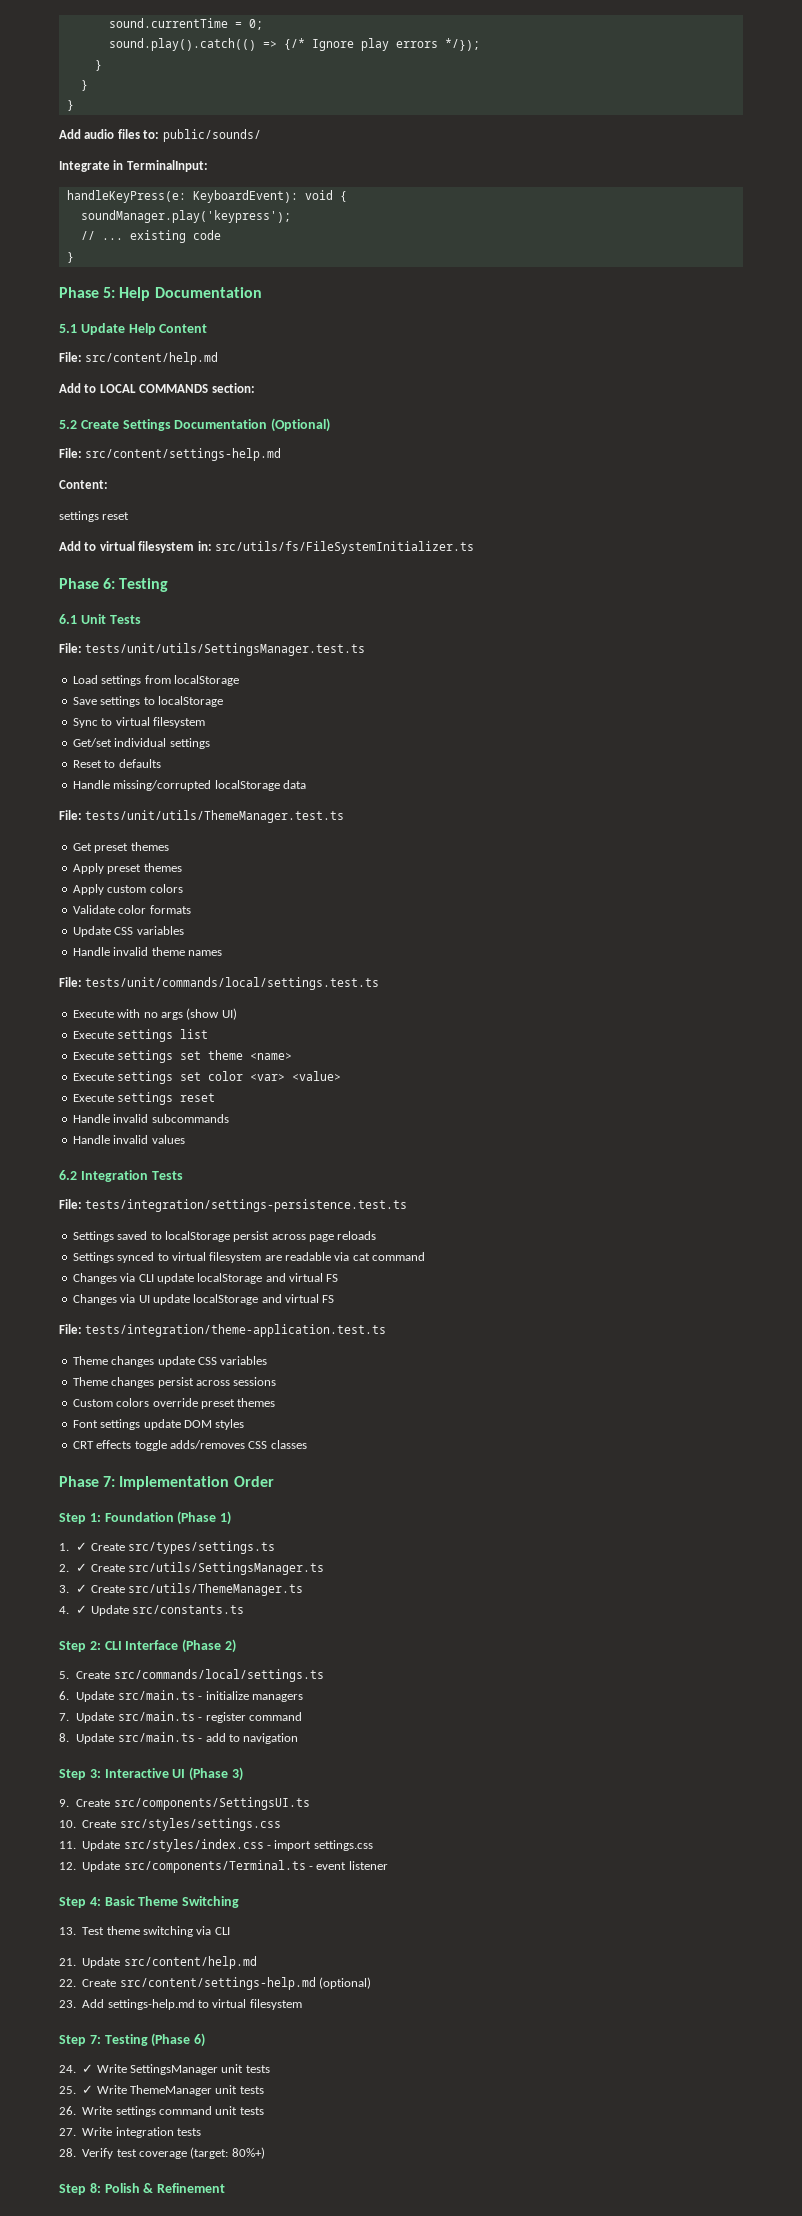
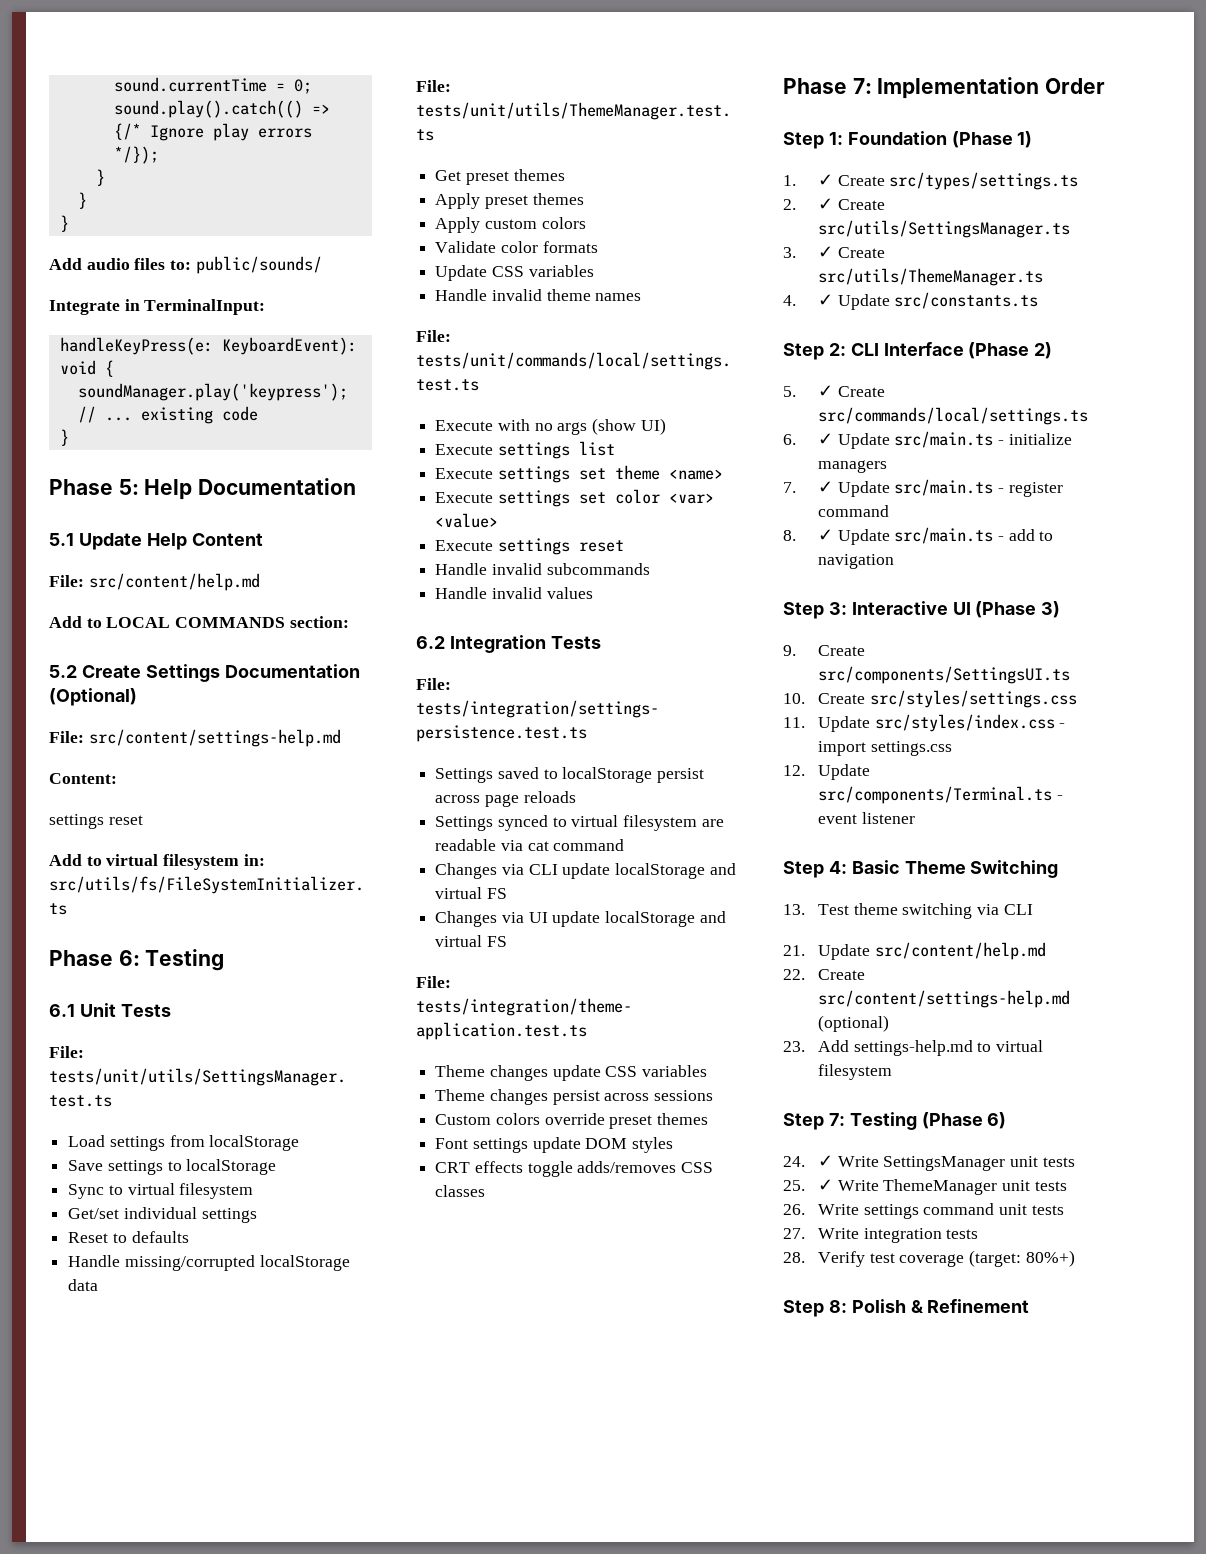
- 5. Create src/commands/local/settings.ts
+ 5. ✓ Create src/commands/local/settings.ts
- 6. Update src/main.ts - initialize managers
+ 6. ✓ Update src/main.ts - initialize managers
- 7. Update src/main.ts - register command
+ 7. ✓ Update src/main.ts - register command
- 8. Update src/main.ts - add to navigation
+ 8. ✓ Update src/main.ts - add to navigation

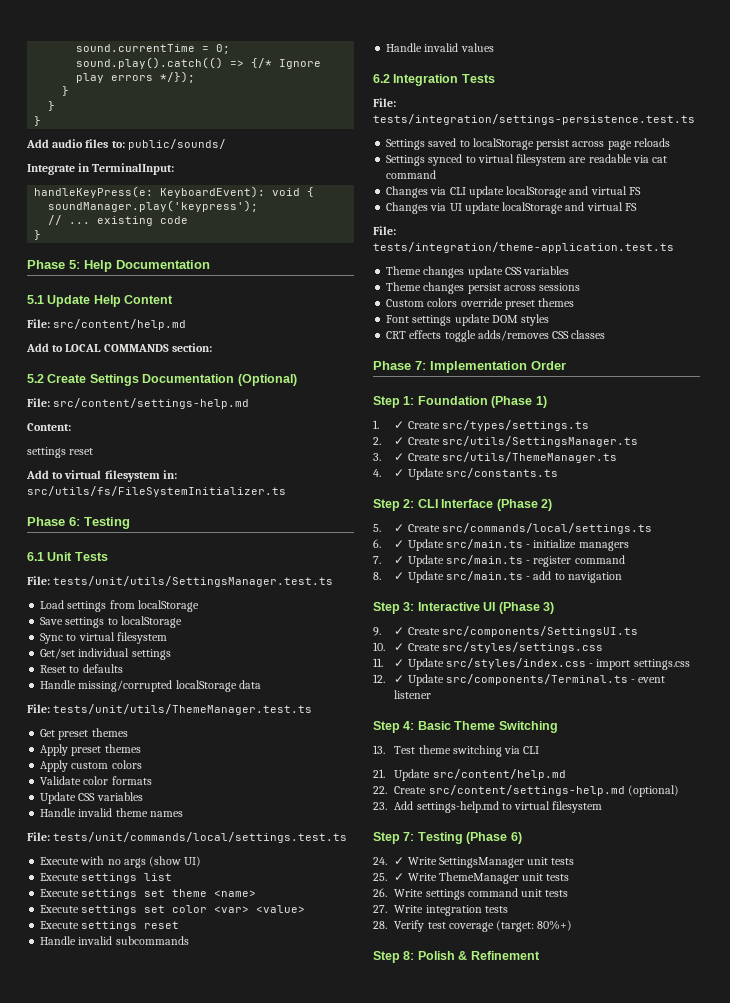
- 9. Create src/components/SettingsUI.ts
+ 9. ✓ Create src/components/SettingsUI.ts
- 10. Create src/styles/settings.css
+ 10. ✓ Create src/styles/settings.css
- 11. Update src/styles/index.css - import settings.css
+ 11. ✓ Update src/styles/index.css - import settings.css
- 12. Update src/components/Terminal.ts - event listener
+ 12. ✓ Update src/components/Terminal.ts - event listener

